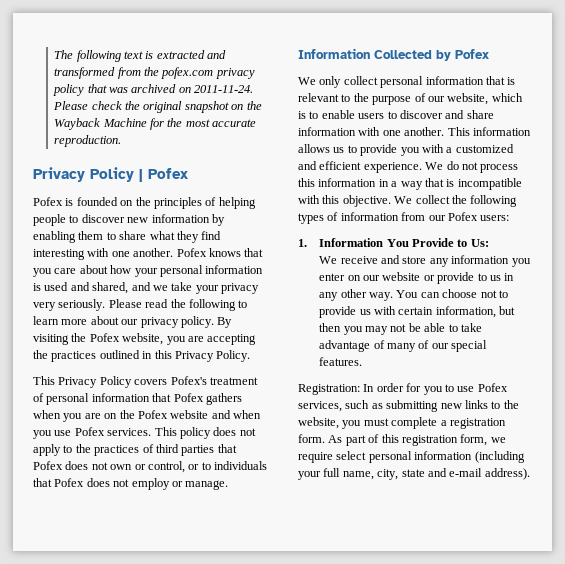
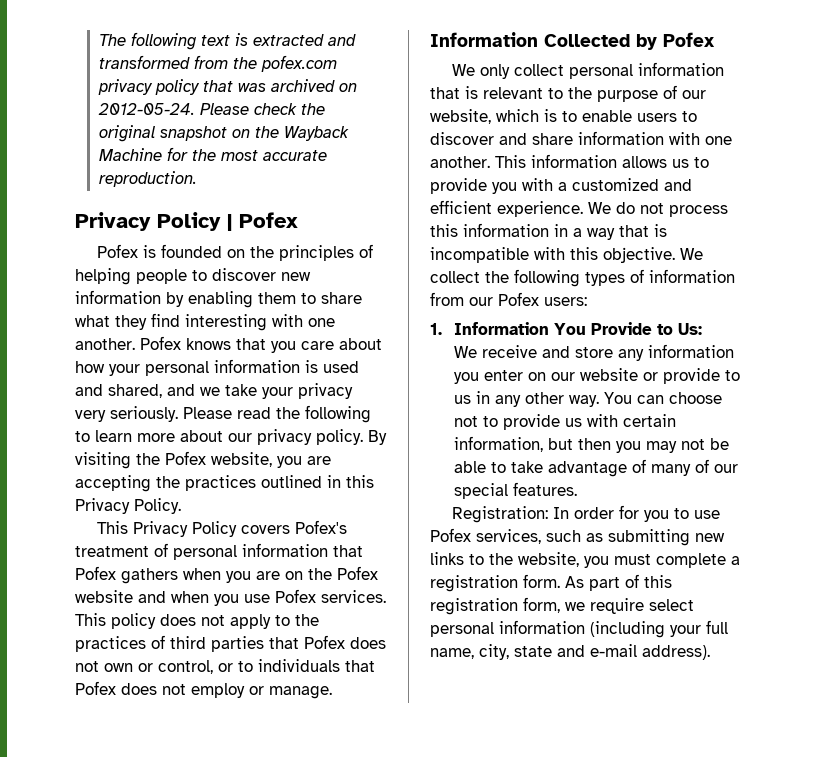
- The following text is extracted and transformed from the pofex.com privacy policy that was archived on 2011-11-24.
+ The following text is extracted and transformed from the pofex.com privacy policy that was archived on 2012-05-24.

